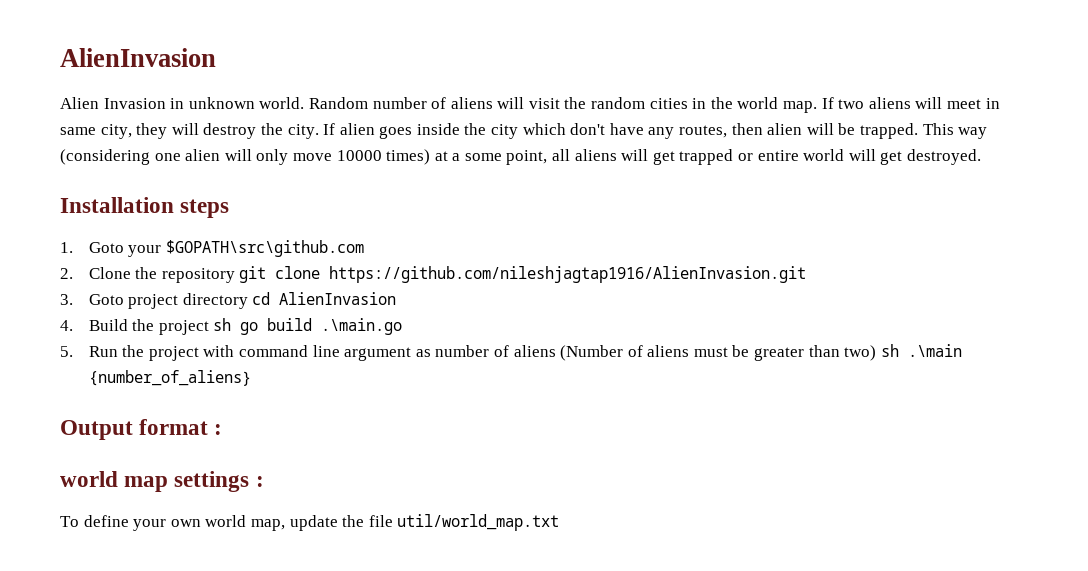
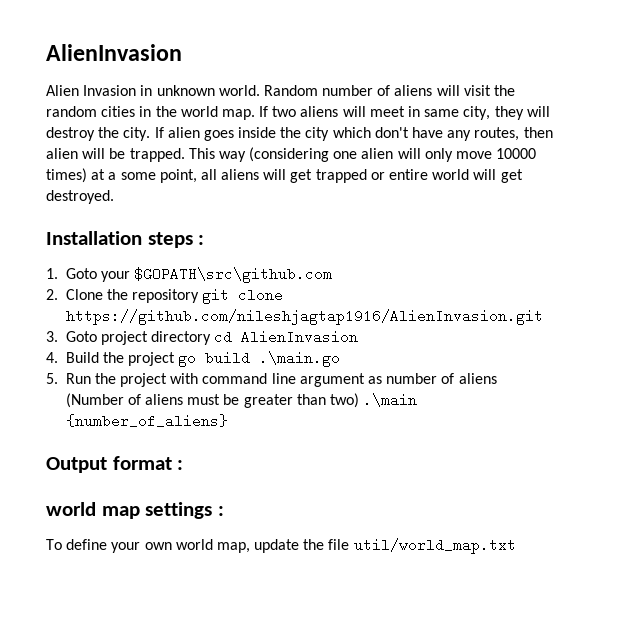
- Installation steps
+ Installation steps :
- 4. Build the project sh go build .\main.go
+ 4. Build the project go build .\main.go
- 5. Run the project with command line argument as number of aliens (Number of aliens must be greater than two) sh .\main {number_of_aliens}
+ 5. Run the project with command line argument as number of aliens (Number of aliens must be greater than two) .\main {number_of_aliens}

